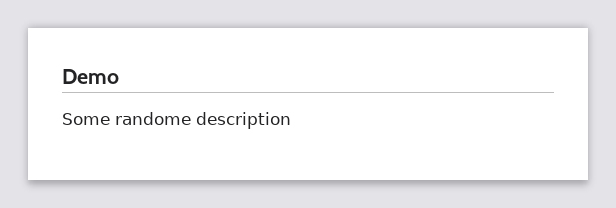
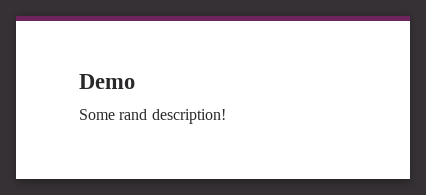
- Some randome description
+ Some rand description!

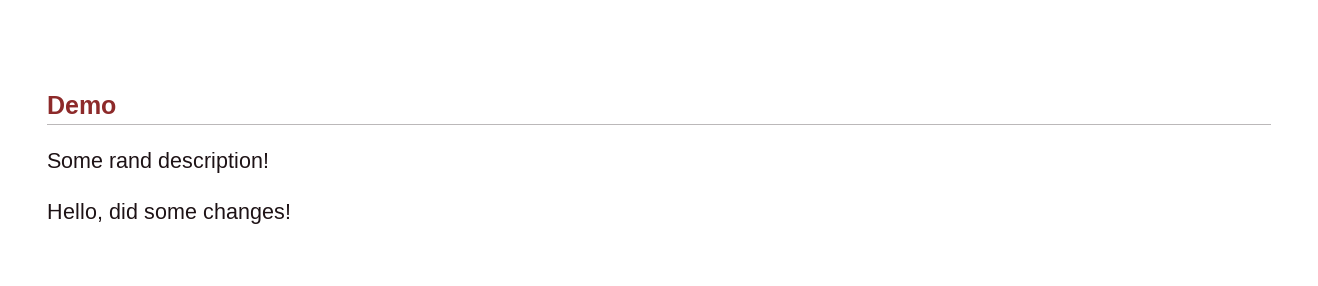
+ Hello, did some changes!

